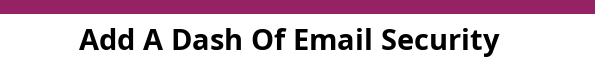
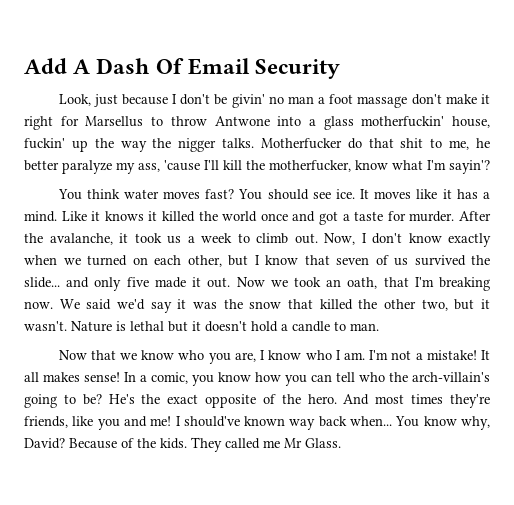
+ Look, just because I don't be givin' no man a foot massage don't make it right for Marsellus to throw Antwone into a glass motherfuckin' house, fuckin' up the way the nigger talks. Motherfucker do that shit to me, he better paralyze my ass, 'cause I'll kill the motherfucker, know what I'm sayin'?
+ You think water moves fast? You should see ice. It moves like it has a mind. Like it knows it killed the world once and got a taste for murder. After the avalanche, it took us a week to climb out. Now, I don't know exactly when we turned on each other, but I know that seven of us survived the slide... and only five made it out. Now we took an oath, that I'm breaking now. We said we'd say it was the snow that killed the other two, but it wasn't. Nature is lethal but it doesn't hold a candle to man.
+ Now that we know who you are, I know who I am. I'm not a mistake! It all makes sense! In a comic, you know how you can tell who the arch-villain's going to be? He's the exact opposite of the hero. And most times they're friends, like you and me! I should've known way back when... You know why, David? Because of the kids. They called me Mr Glass.

